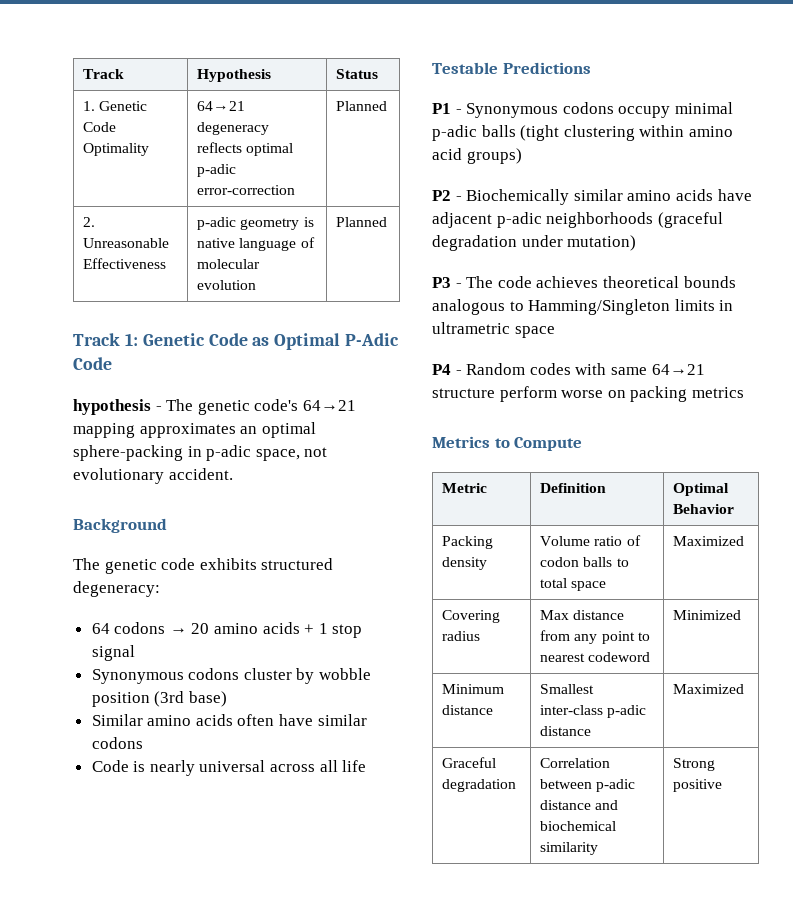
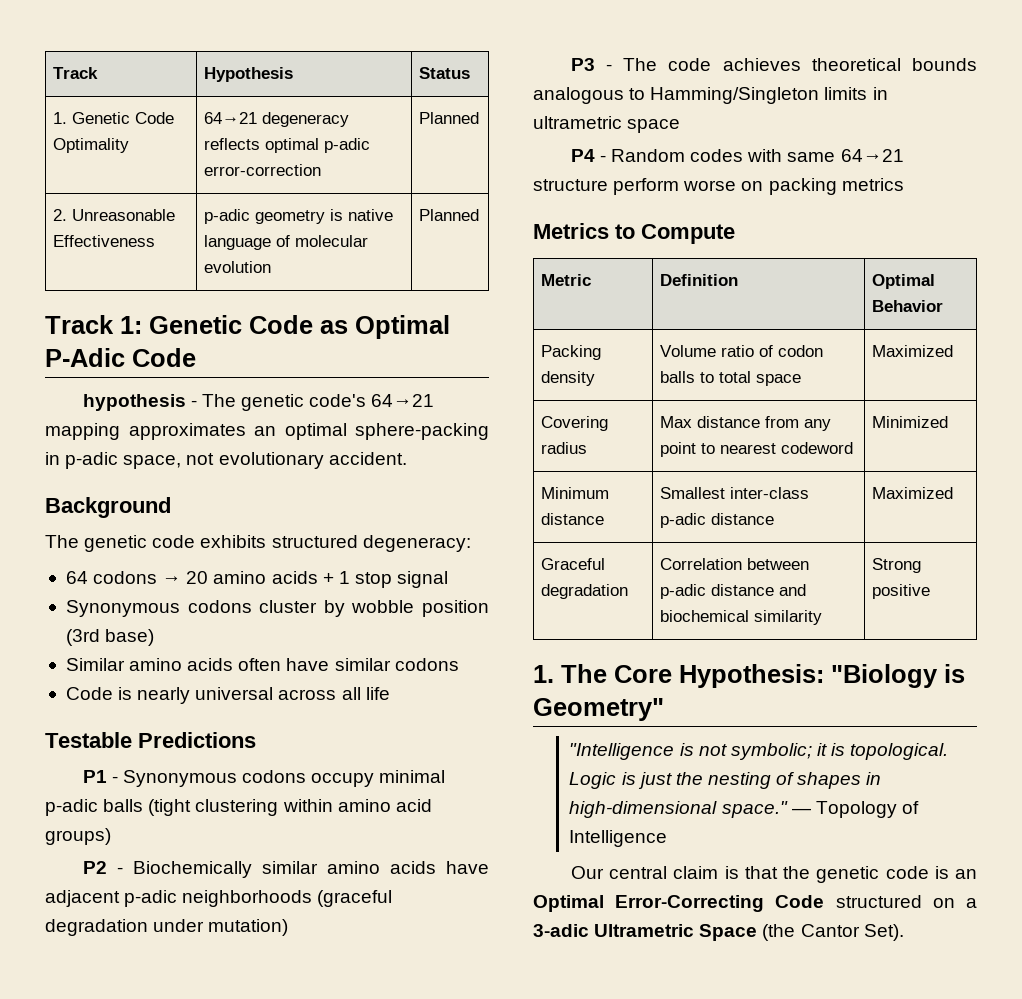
+ 1. The Core Hypothesis: "Biology is Geometry"
+ "Intelligence is not symbolic; it is topological. Logic is just the nesting of shapes in high-dimensional space." — Topology of Intelligence
+ Our central claim is that the genetic code is an Optimal Error-Correcting Code structured on a 3-adic Ultrametric Space (the Cantor Set).

